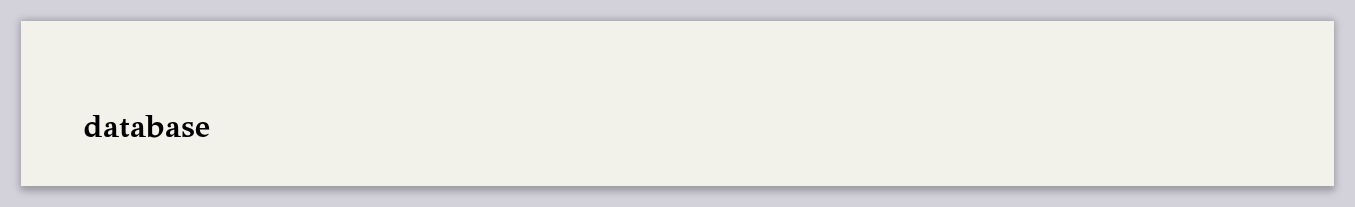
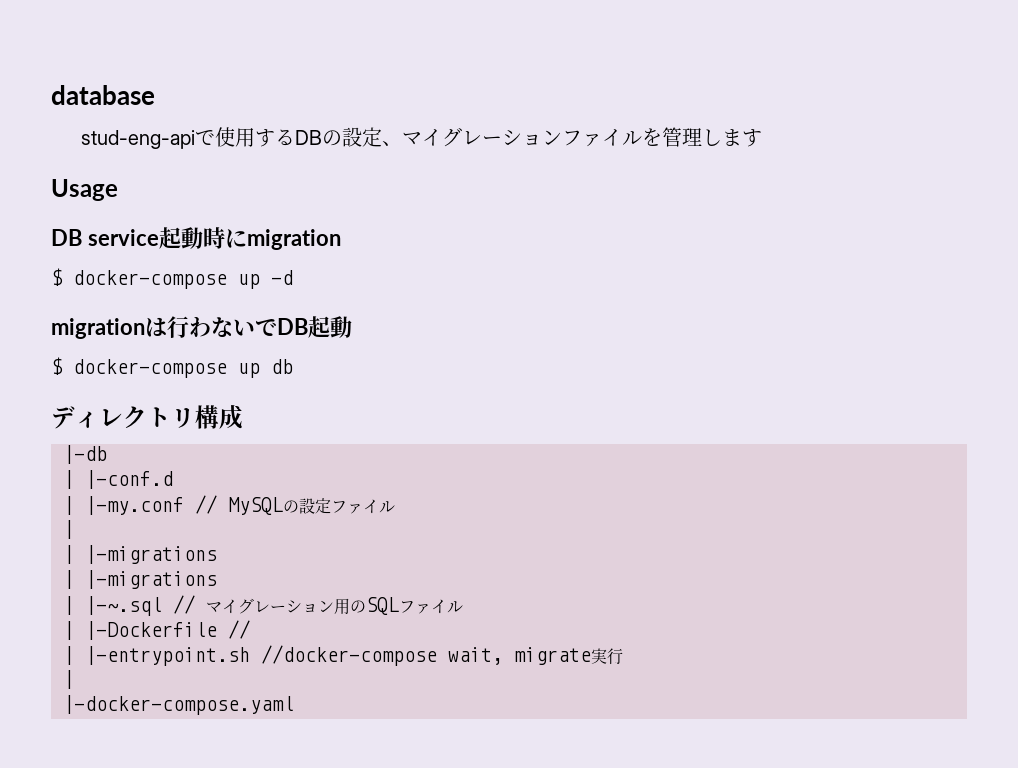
+ stud-eng-apiで使用するDBの設定、マイグレーションファイルを管理します
+ Usage
+ DB service起動時にmigration
+ $ docker-compose up -d
+ migrationは行わないでDB起動
+ $ docker-compose up db
+ ディレクトリ構成
+ |-db
+ | |-conf.d
+ | |-my.conf // MySQLの設定ファイル
+ |
+ | |-migrations
+ | |-migrations
+ | |-~.sql // マイグレーション用のSQLファイル
+ | |-Dockerfile //
+ | |-entrypoint.sh //docker-compose wait, migrate実行
+ |
+ |-docker-compose.yaml

